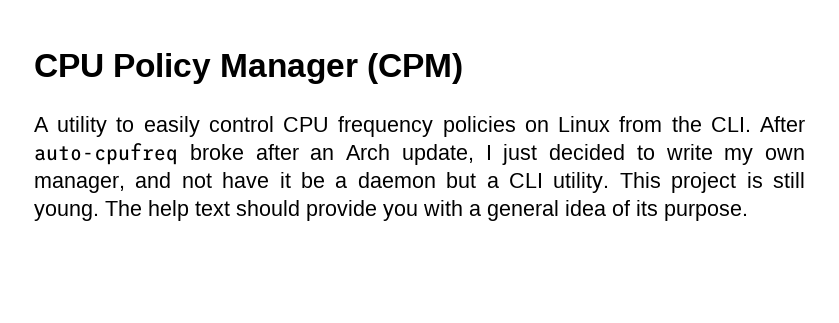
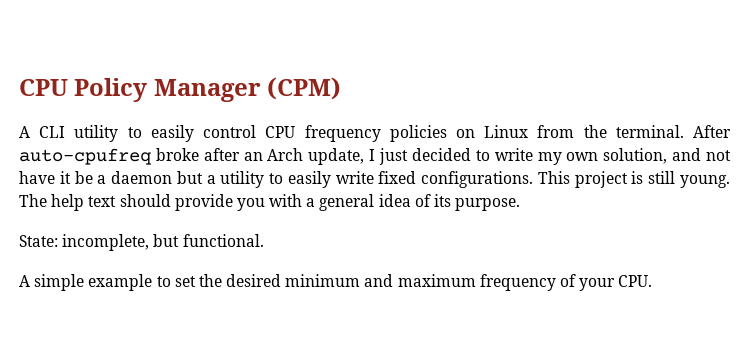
- A utility to easily control CPU frequency policies on Linux from the CLI. After auto-cpufreq broke after an Arch update, I just decided to write my own manager, and not have it be a daemon but a CLI utility.
+ A CLI utility to easily control CPU frequency policies on Linux from the terminal. After auto-cpufreq broke after an Arch update, I just decided to write my own solution, and not have it be a daemon but a utility to easily write fixed configurations.
+ State: incomplete, but functional.
+ A simple example to set the desired minimum and maximum frequency of your CPU.

